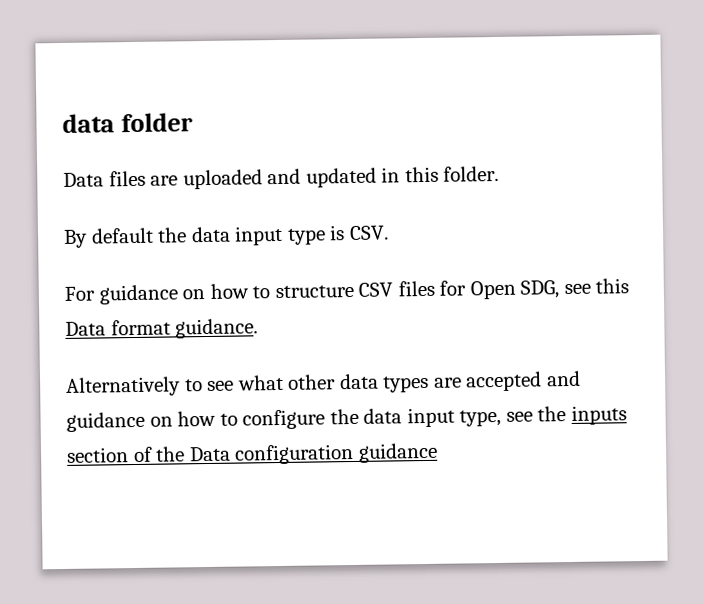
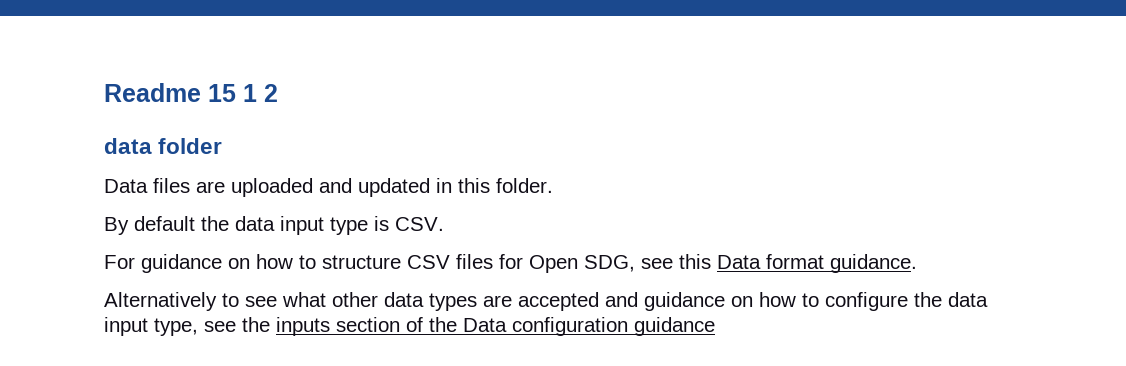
+ Readme 15 1 2

